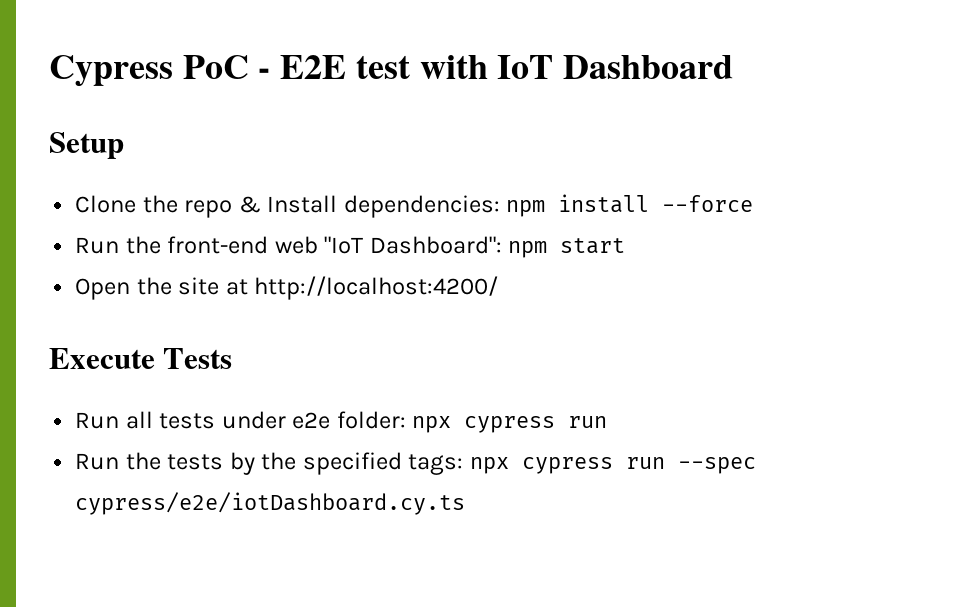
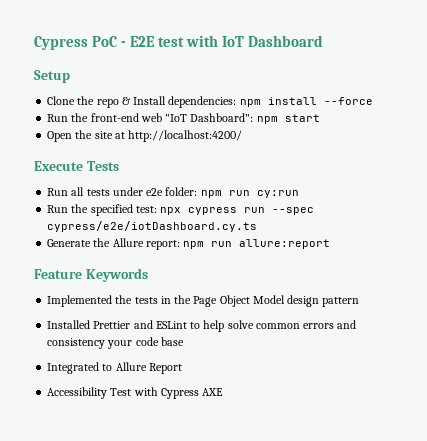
- Run all tests under e2e folder: npx cypress run
- Run the tests by the specified tags: npx cypress run --spec cypress/e2e/iotDashboard.cy.ts
+ Run all tests under e2e folder: npm run cy:run
+ Run the specified test: npx cypress run --spec cypress/e2e/iotDashboard.cy.ts
+ Generate the Allure report: npm run allure:report
+ Feature Keywords
+ Implemented the tests in the Page Object Model design pattern
+ Installed Prettier and ESLint to help solve common errors and consistency your code base
+ Integrated to Allure Report
+ Accessibility Test with Cypress AXE

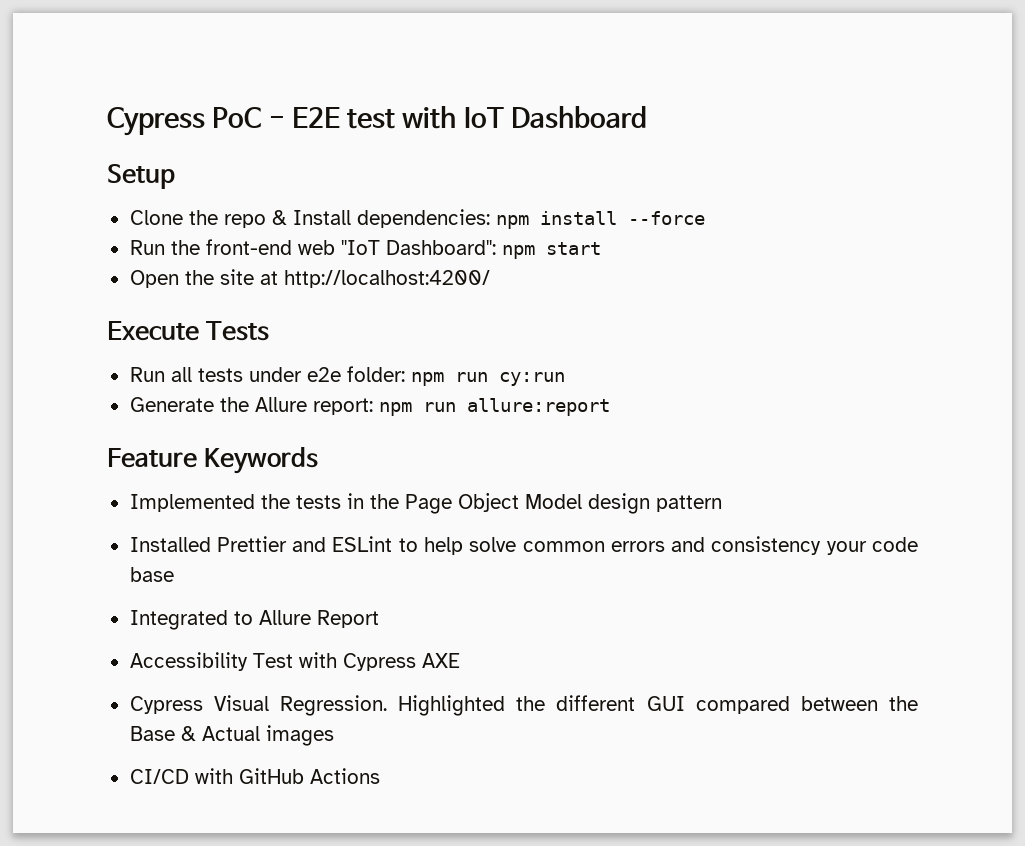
- Run the specified test: npx cypress run --spec cypress/e2e/iotDashboard.cy.ts
+ Cypress Visual Regression. Highlighted the different GUI compared between the Base & Actual images
+ CI/CD with GitHub Actions

